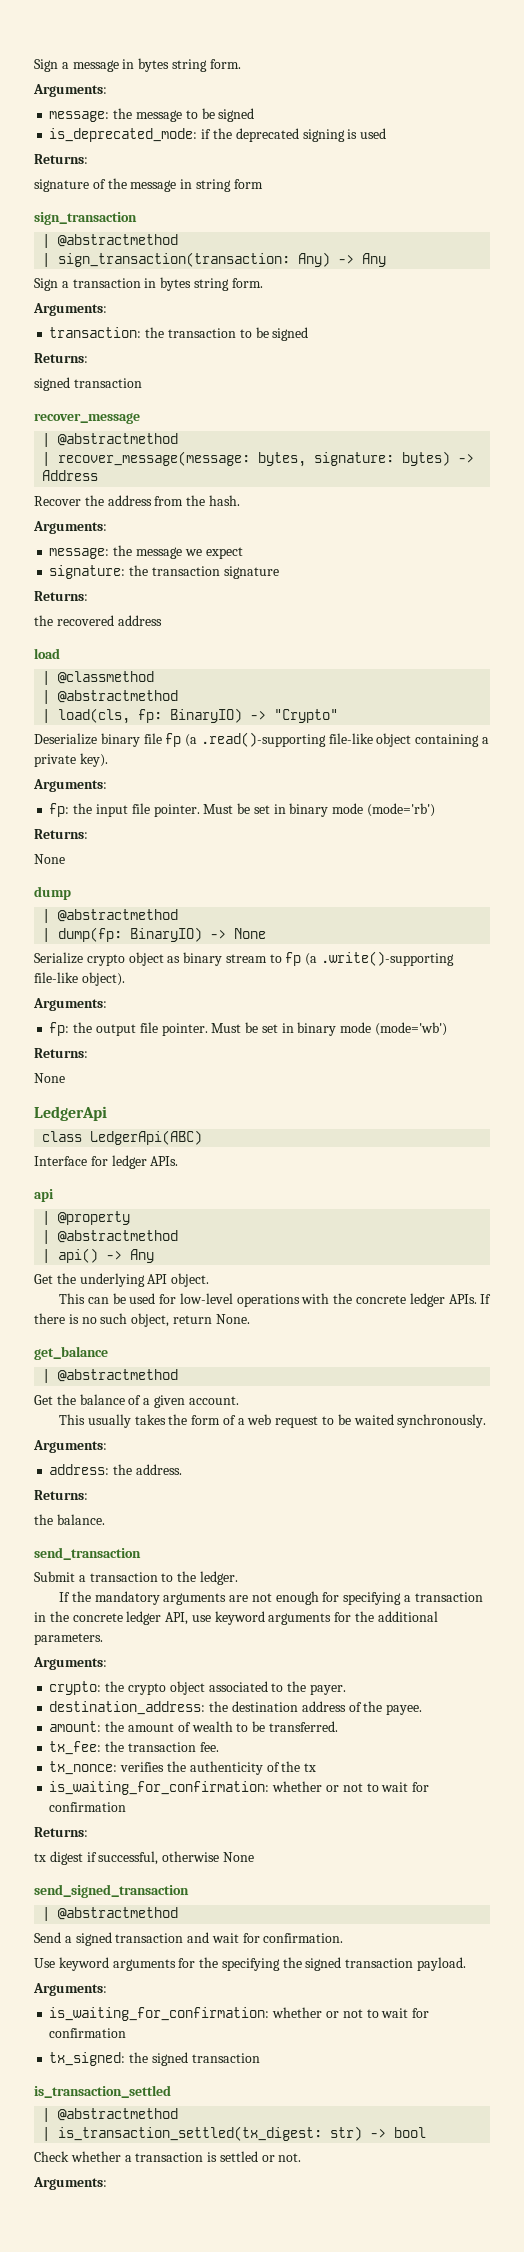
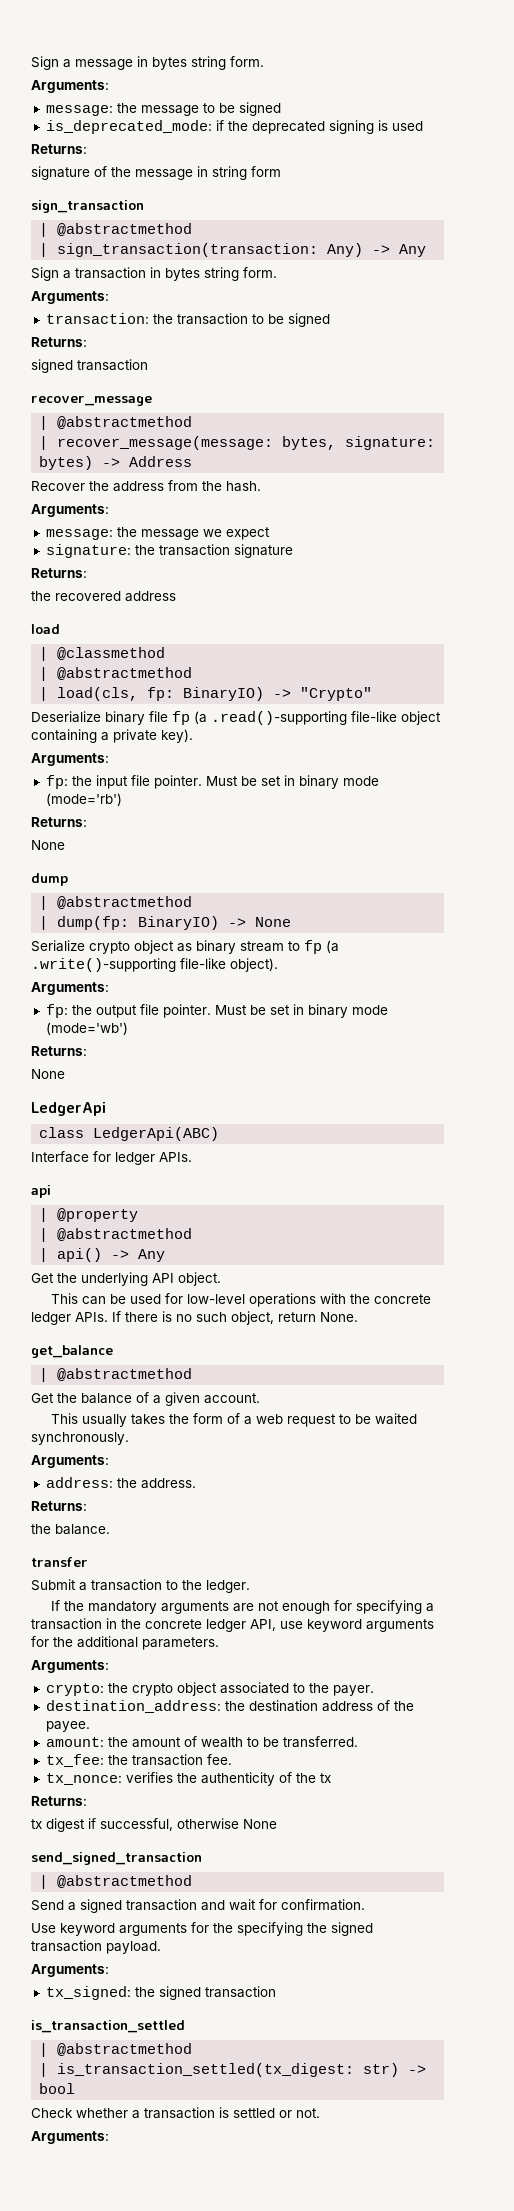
- send_transaction
+ transfer
  tx_nonce: verifies the authenticity of the tx
- is_waiting_for_confirmation: whether or not to wait for confirmation
  Use keyword arguments for the specifying the signed transaction payload.
  Arguments:
- is_waiting_for_confirmation: whether or not to wait for confirmation

